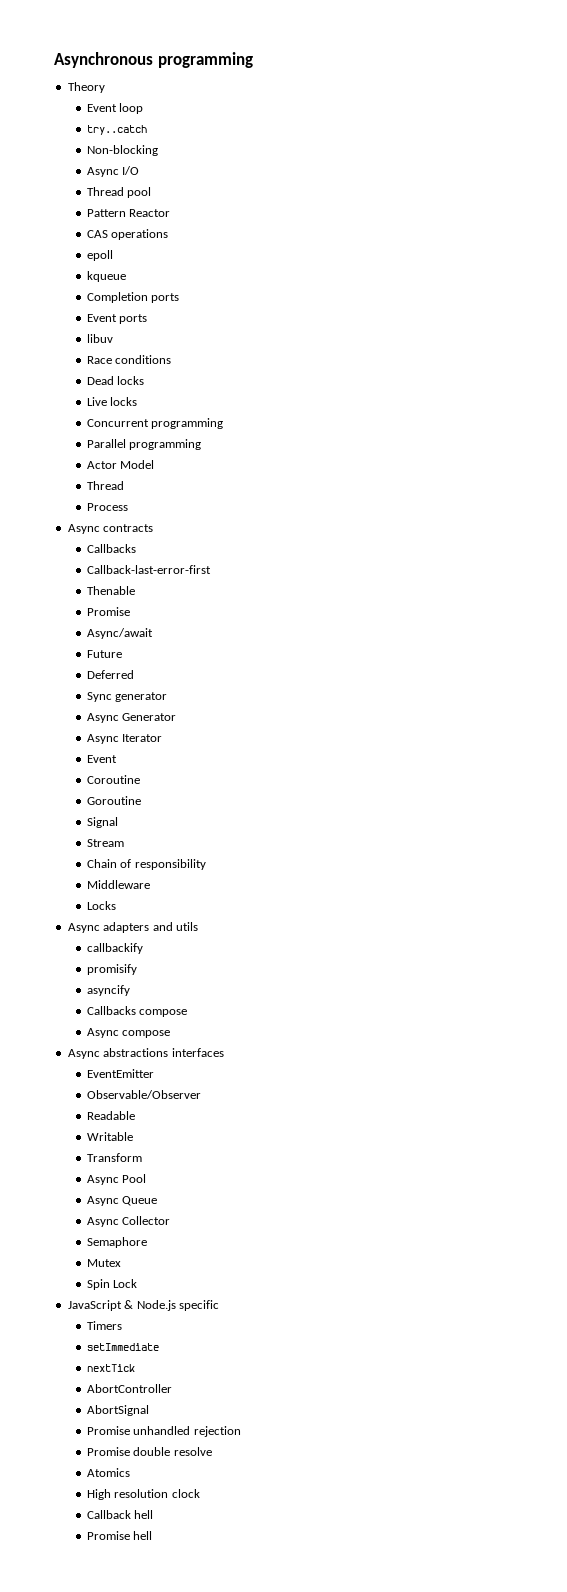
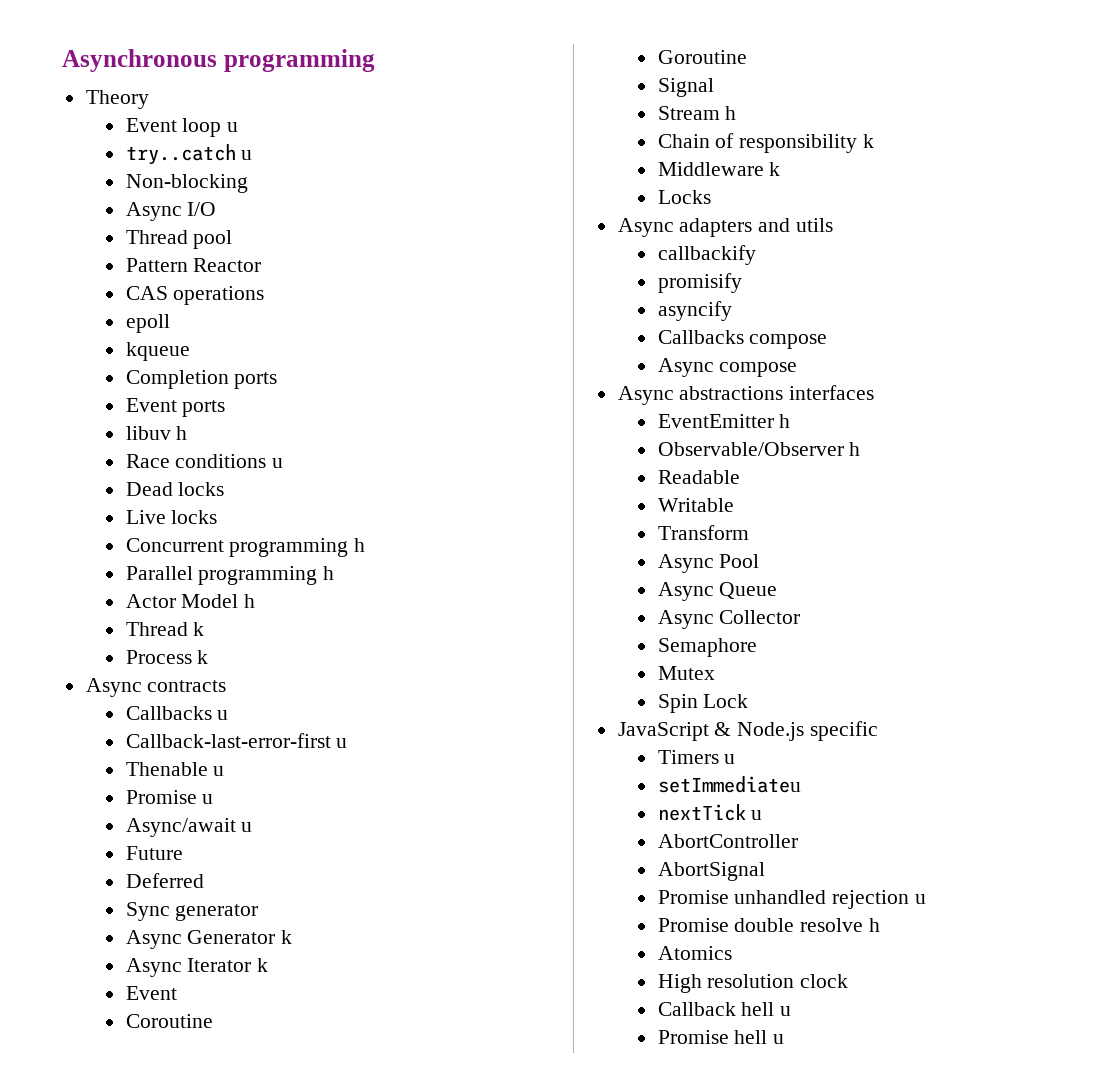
- Event loop
+ Event loop u
- try..catch
+ try..catch u
- libuv
+ libuv h
- Race conditions
+ Race conditions u
- Concurrent programming
+ Concurrent programming h
- Parallel programming
+ Parallel programming h
- Actor Model
- Thread
+ Actor Model h
+ Thread k
- Process
+ Process k
  Async contracts
- Callbacks
+ Callbacks u
- Callback-last-error-first
+ Callback-last-error-first u
- Thenable
- Promise
+ Thenable u
+ Promise u
- Async/await
+ Async/await u
- Async Generator
+ Async Generator k
- Async Iterator
+ Async Iterator k
- Stream
+ Stream h
- Chain of responsibility
+ Chain of responsibility k
- Middleware
+ Middleware k
- EventEmitter
+ EventEmitter h
- Observable/Observer
+ Observable/Observer h
- Timers
- setImmediate
+ Timers u
+ setImmediateu
- nextTick
+ nextTick u
- Promise unhandled rejection
+ Promise unhandled rejection u
- Promise double resolve
+ Promise double resolve h
- Callback hell
+ Callback hell u
- Promise hell
+ Promise hell u

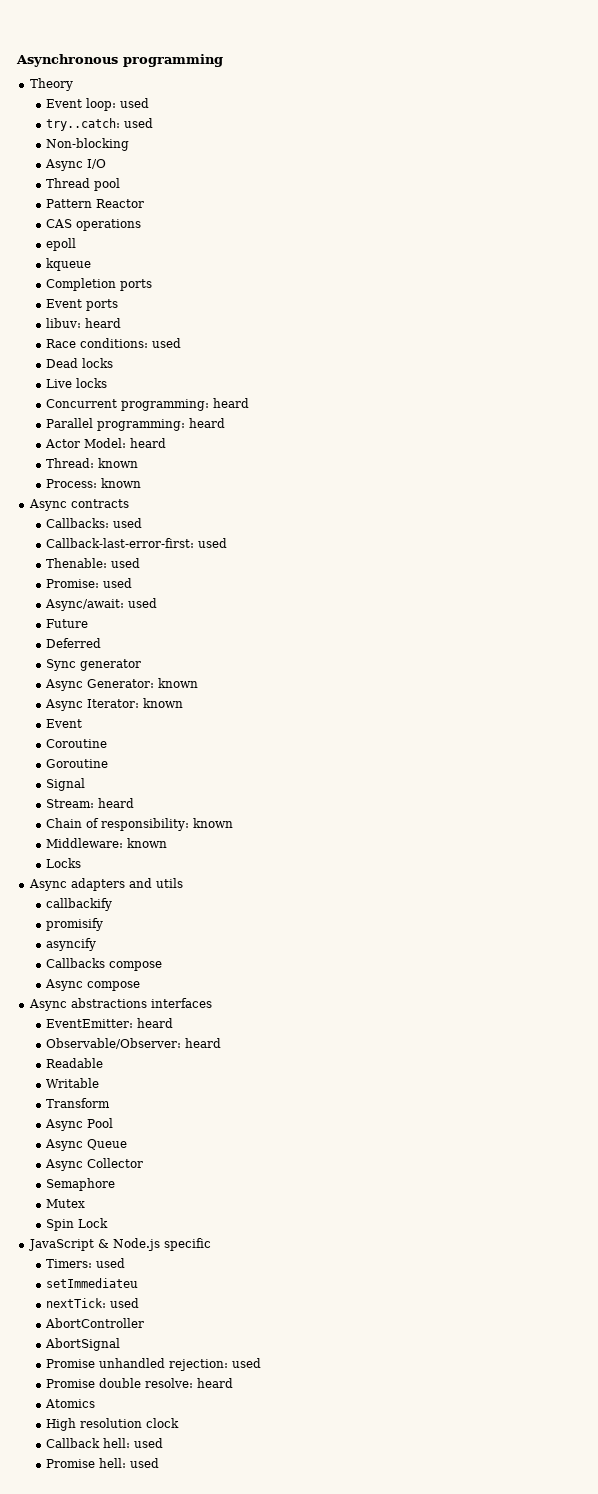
- Event loop u
- try..catch u
+ Event loop: used
+ try..catch: used
- libuv h
+ libuv: heard
- Race conditions u
+ Race conditions: used
- Concurrent programming h
+ Concurrent programming: heard
- Parallel programming h
+ Parallel programming: heard
- Actor Model h
- Thread k
- Process k
+ Actor Model: heard
+ Thread: known
+ Process: known
  Async contracts
- Callbacks u
- Callback-last-error-first u
- Thenable u
- Promise u
- Async/await u
+ Callbacks: used
+ Callback-last-error-first: used
+ Thenable: used
+ Promise: used
+ Async/await: used
- Async Generator k
- Async Iterator k
+ Async Generator: known
+ Async Iterator: known
- Stream h
+ Stream: heard
- Chain of responsibility k
- Middleware k
+ Chain of responsibility: known
+ Middleware: known
- EventEmitter h
- Observable/Observer h
+ EventEmitter: heard
+ Observable/Observer: heard
- Timers u
+ Timers: used
- nextTick u
+ nextTick: used
- Promise unhandled rejection u
+ Promise unhandled rejection: used
- Promise double resolve h
+ Promise double resolve: heard
- Callback hell u
- Promise hell u
+ Callback hell: used
+ Promise hell: used

